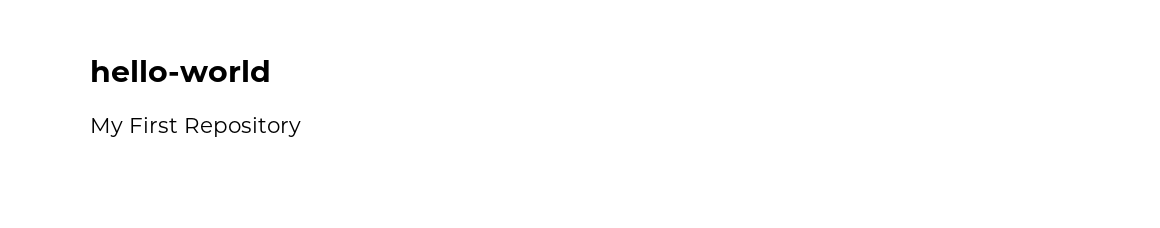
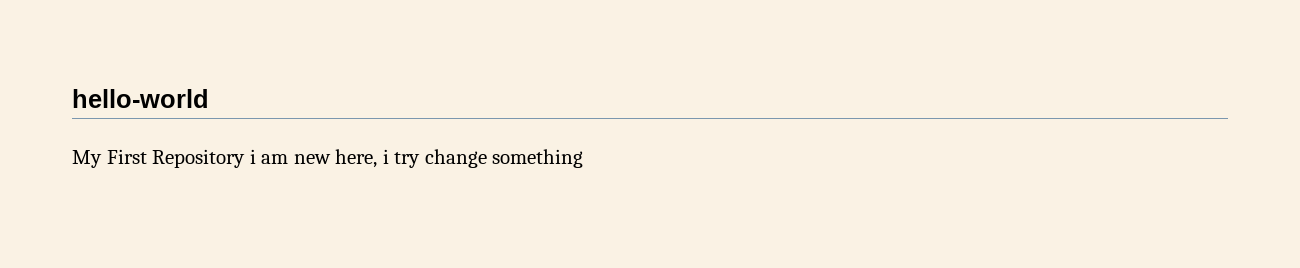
- My First Repository
+ My First Repository i am new here, i try change something

